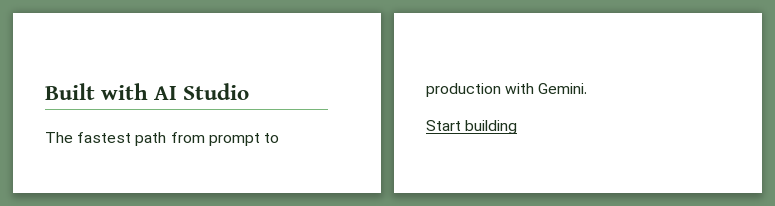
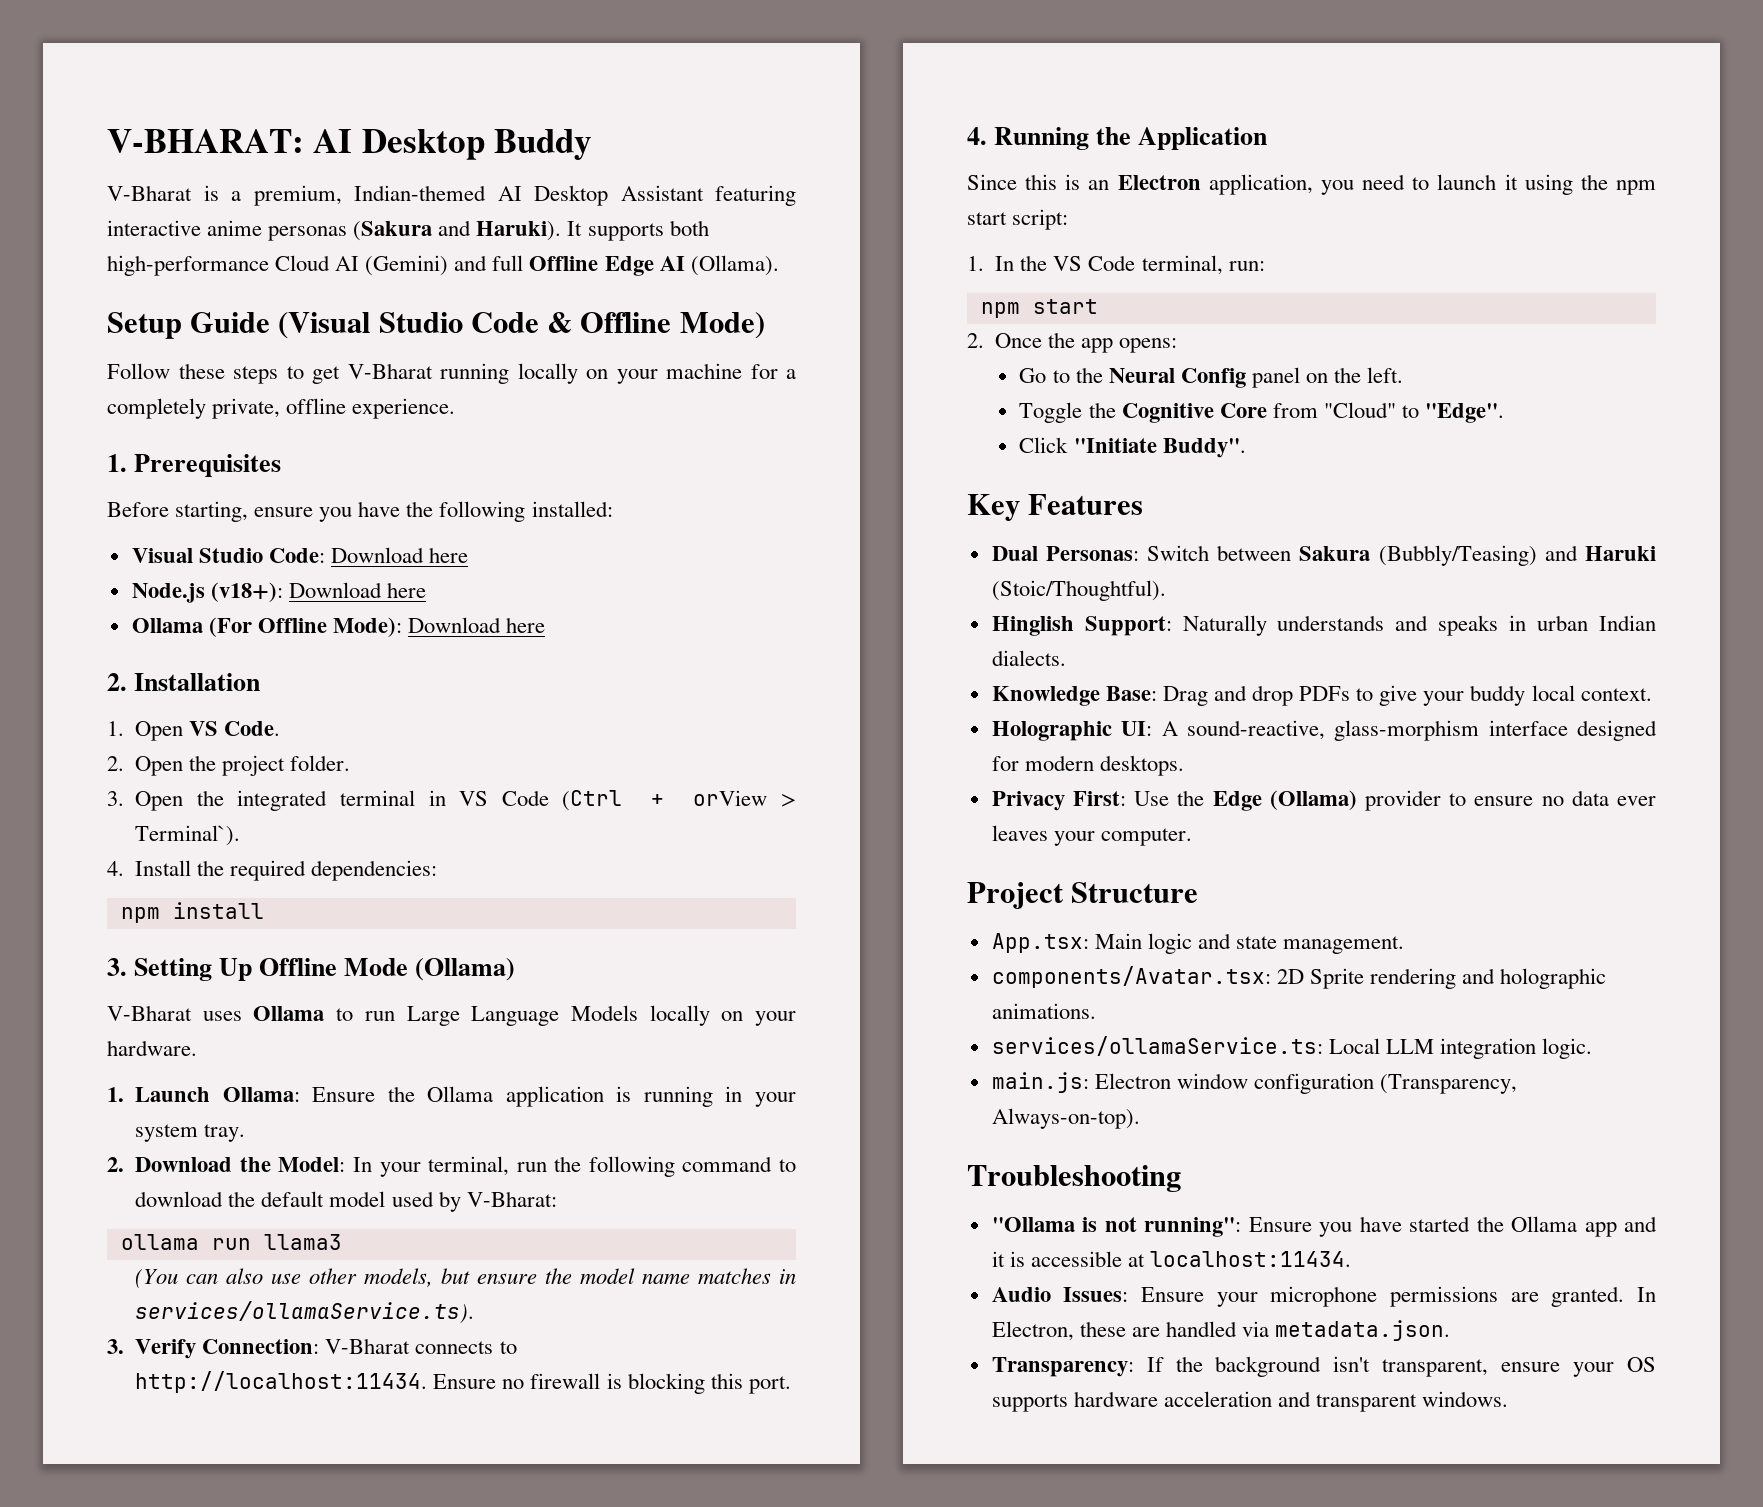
- Built with AI Studio
- The fastest path from prompt to production with Gemini.
- Start building
+ V-BHARAT: AI Desktop Buddy
+ V-Bharat is a premium, Indian-themed AI Desktop Assistant featuring interactive anime personas (Sakura and Haruki). It supports both high-performance Cloud AI (Gemini) and full Offline Edge AI (Ollama).
+ Setup Guide (Visual Studio Code & Offline Mode)
+ Follow these steps to get V-Bharat running locally on your machine for a completely private, offline experience.
+ 1. Prerequisites
+ Before starting, ensure you have the following installed:
+ Visual Studio Code: Download here
+ Node.js (v18+): Download here
+ Ollama (For Offline Mode): Download here
+ 2. Installation
+ 1. Open VS Code.
+ 2. Open the project folder.
+ 3. Open the integrated terminal in VS Code (Ctrl + orView > Terminal`).
+ 4. Install the required dependencies:
+ npm install
+ 3. Setting Up Offline Mode (Ollama)
+ V-Bharat uses Ollama to run Large Language Models locally on your hardware.
+ 1. Launch Ollama: Ensure the Ollama application is running in your system tray.
+ 2. Download the Model: In your terminal, run the following command to download the default model used by V-Bharat:
+ ollama run llama3
+ (You can also use other models, but ensure the model name matches in services/ollamaService.ts).
+ 3. Verify Connection: V-Bharat connects to http://localhost:11434. Ensure no firewall is blocking this port.
+ 4. Running the Application
+ Since this is an Electron application, you need to launch it using the npm start script:
+ 1. In the VS Code terminal, run:
+ npm start
+ 2. Once the app opens:
+ Go to the Neural Config panel on the left.
+ Toggle the Cognitive Core from "Cloud" to "Edge".
+ Click "Initiate Buddy".
+ Key Features
+ Dual Personas: Switch between Sakura (Bubbly/Teasing) and Haruki (Stoic/Thoughtful).
+ Hinglish Support: Naturally understands and speaks in urban Indian dialects.
+ Knowledge Base: Drag and drop PDFs to give your buddy local context.
+ Holographic UI: A sound-reactive, glass-morphism interface designed for modern desktops.
+ Privacy First: Use the Edge (Ollama) provider to ensure no data ever leaves your computer.
+ Project Structure
+ App.tsx: Main logic and state management.
+ components/Avatar.tsx: 2D Sprite rendering and holographic animations.
+ services/ollamaService.ts: Local LLM integration logic.
+ main.js: Electron window configuration (Transparency, Always-on-top).
+ Troubleshooting
+ "Ollama is not running": Ensure you have started the Ollama app and it is accessible at localhost:11434.
+ Audio Issues: Ensure your microphone permissions are granted. In Electron, these are handled via metadata.json.
+ Transparency: If the background isn't transparent, ensure your OS supports hardware acceleration and transparent windows.

